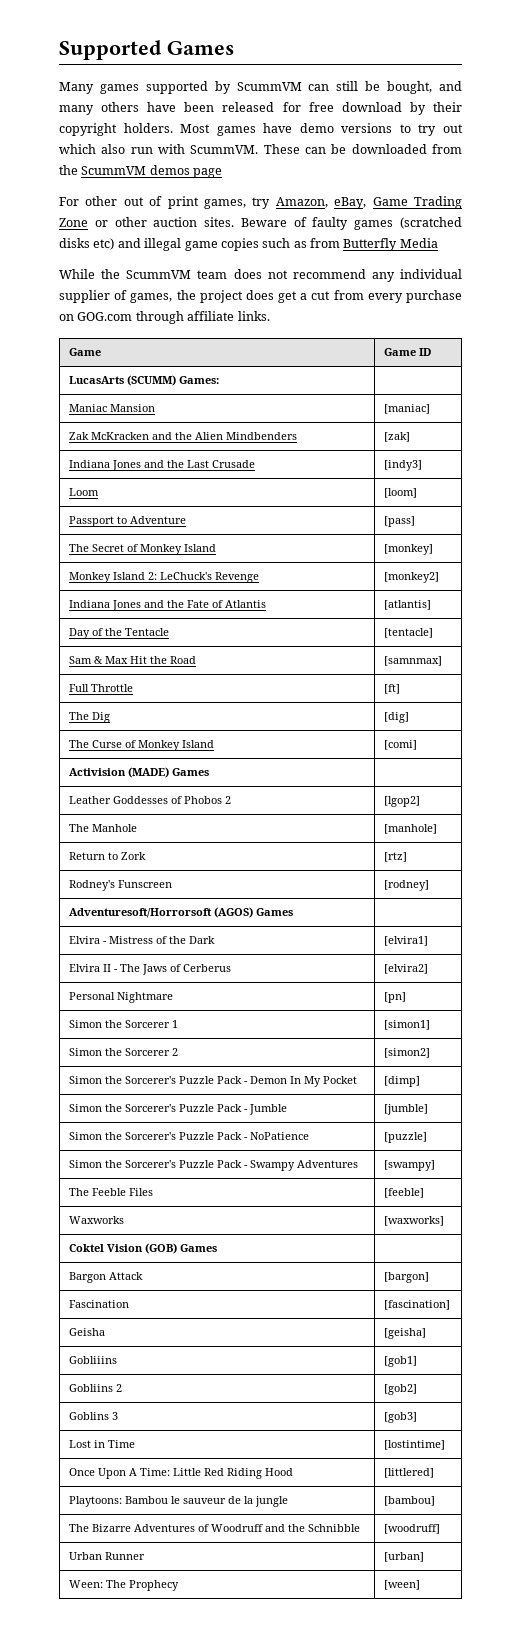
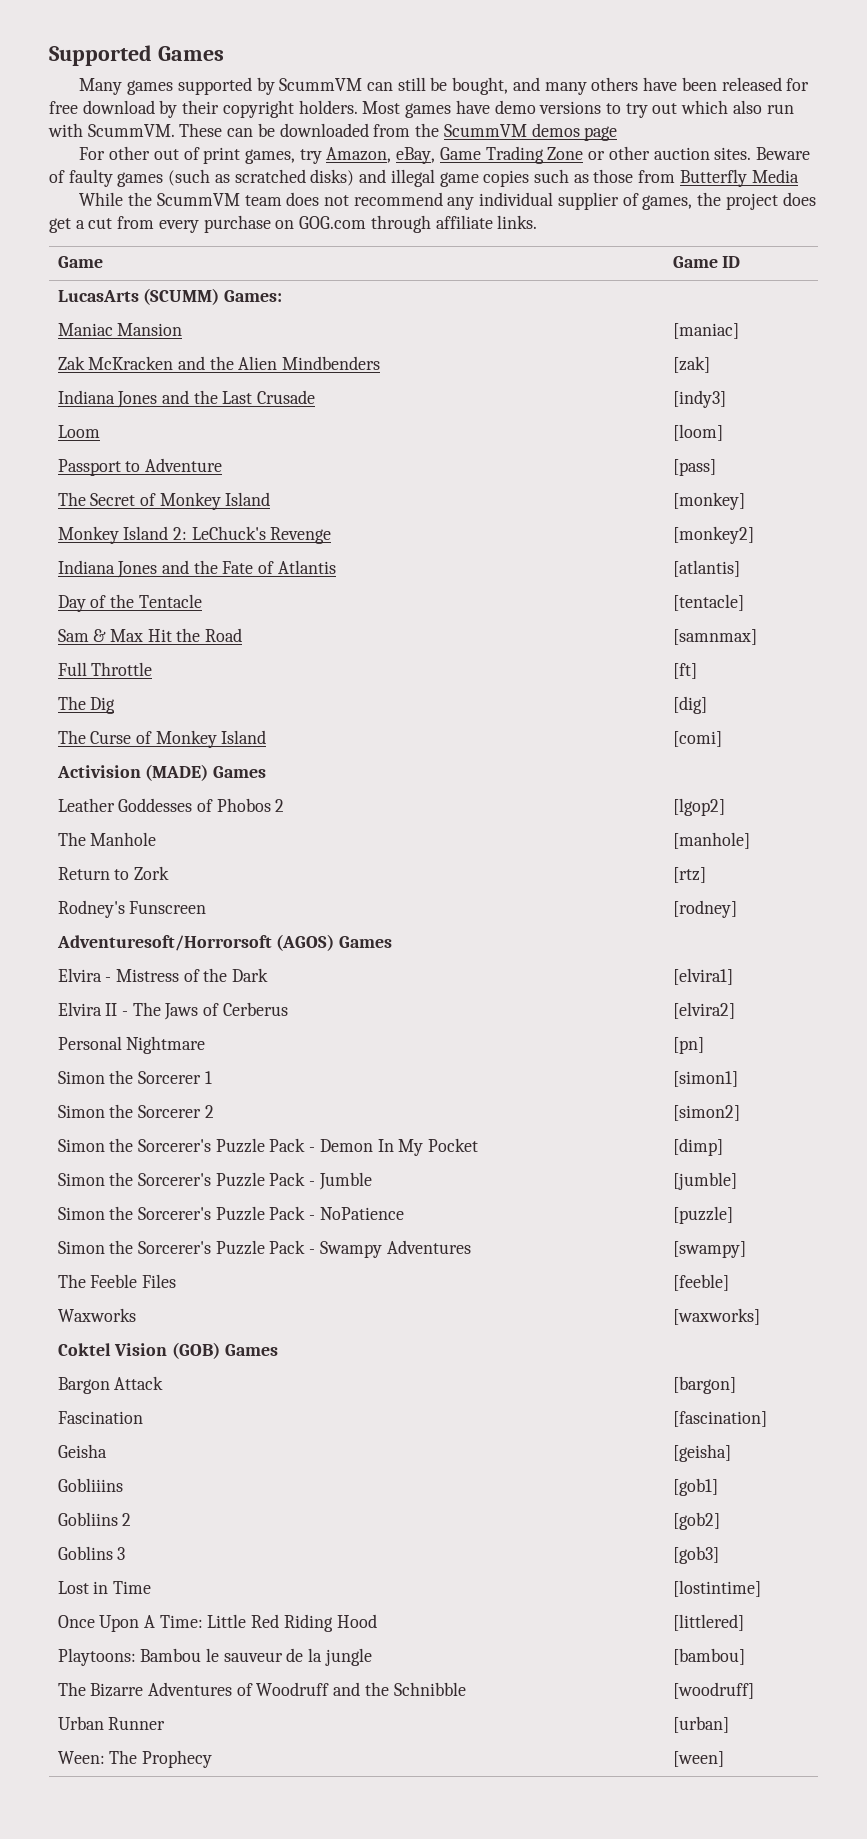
- Beware of faulty games (scratched disks etc) and illegal game copies such as from Butterfly Media
+ Beware of faulty games (such as scratched disks) and illegal game copies such as those from Butterfly Media

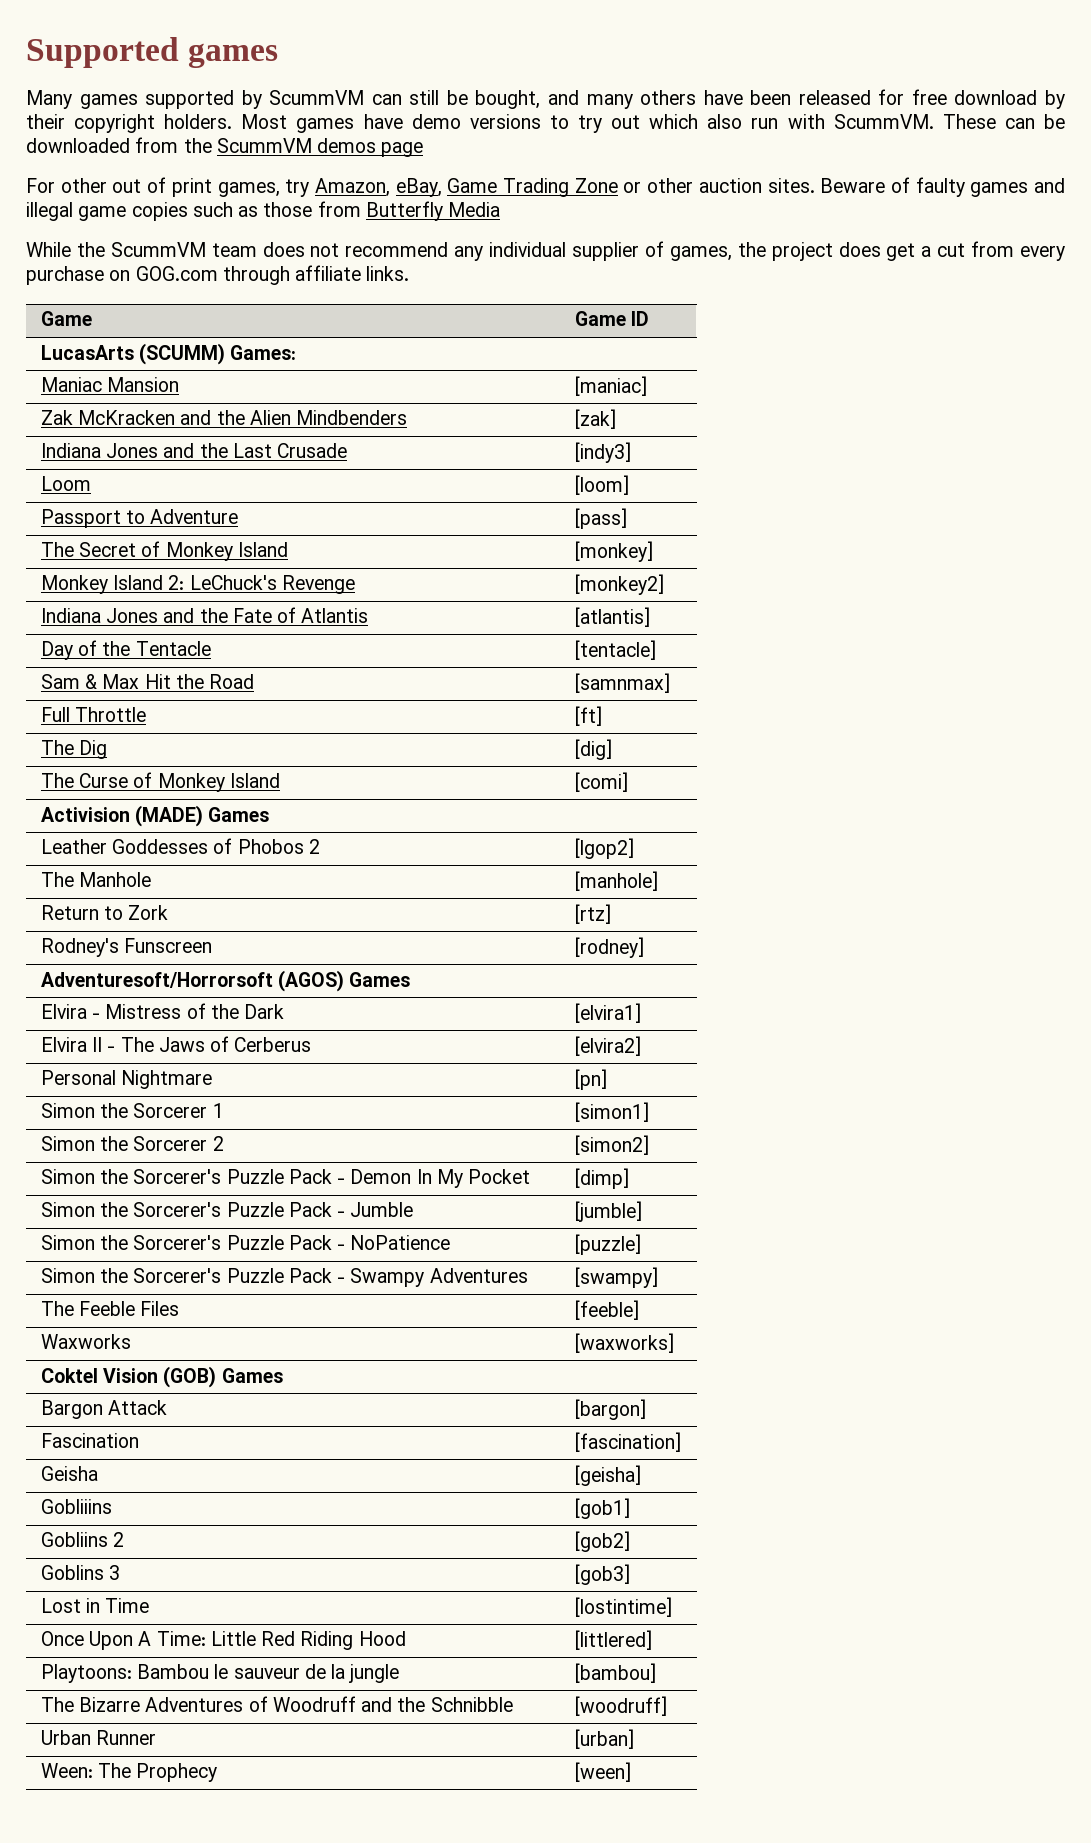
- Supported Games
+ Supported games
- Beware of faulty games (such as scratched disks) and illegal game copies such as those from Butterfly Media
+ Beware of faulty games and illegal game copies such as those from Butterfly Media

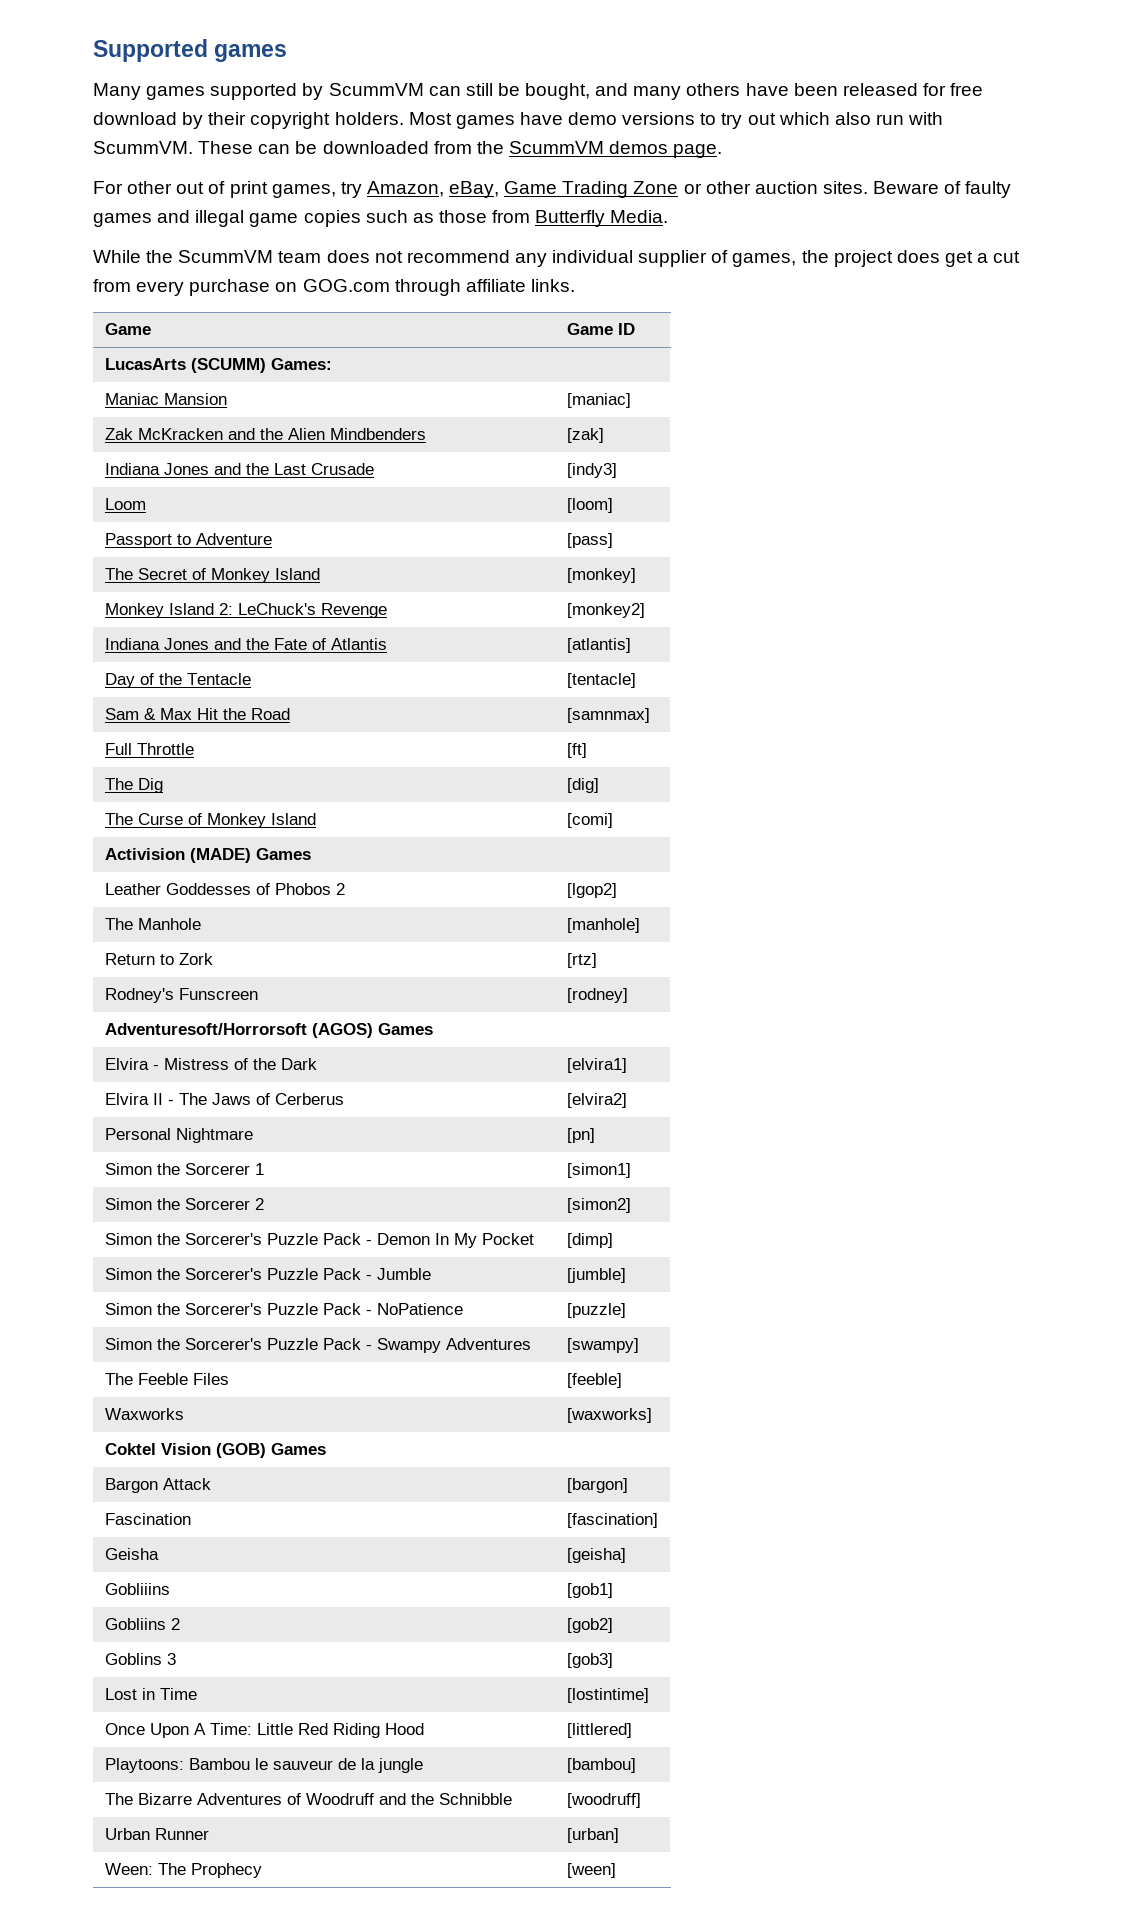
- These can be downloaded from the ScummVM demos page
+ These can be downloaded from the ScummVM demos page.
- Beware of faulty games and illegal game copies such as those from Butterfly Media
+ Beware of faulty games and illegal game copies such as those from Butterfly Media.

